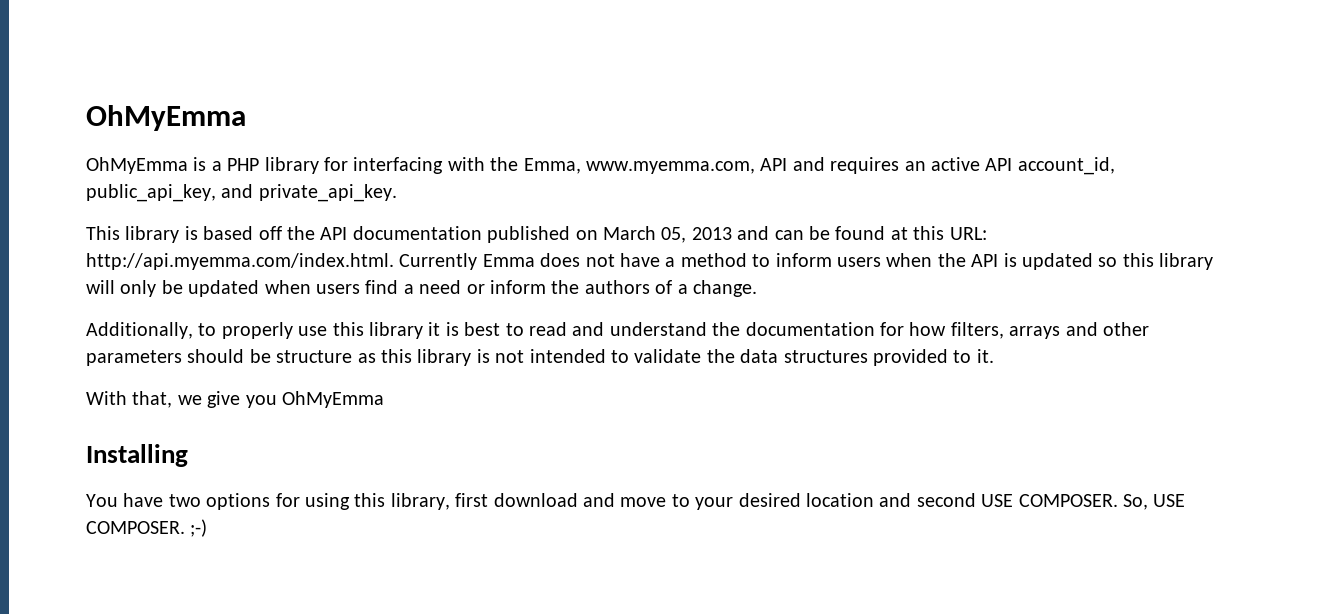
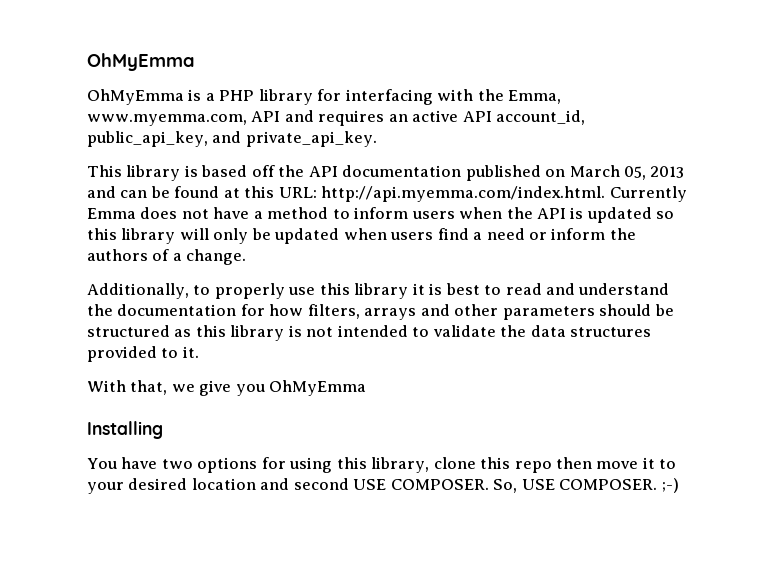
- Additionally, to properly use this library it is best to read and understand the documentation for how filters, arrays and other parameters should be structure as this library is not intended to validate the data structures provided to it.
+ Additionally, to properly use this library it is best to read and understand the documentation for how filters, arrays and other parameters should be structured as this library is not intended to validate the data structures provided to it.
- You have two options for using this library, first download and move to your desired location and second USE COMPOSER.
+ You have two options for using this library, clone this repo then move it to your desired location and second USE COMPOSER.

